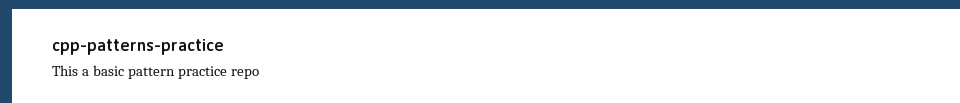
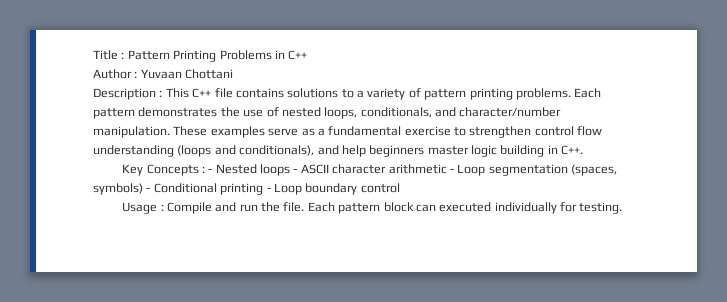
- cpp-patterns-practice
- This a basic pattern practice repo
+ Title : Pattern Printing Problems in C++
+ Author : Yuvaan Chottani
+ Description : This C++ file contains solutions to a variety of pattern printing problems. Each pattern demonstrates the use of nested loops, conditionals, and character/number manipulation. These examples serve as a fundamental exercise to strengthen control flow understanding (loops and conditionals), and help beginners master logic building in C++.
+ Key Concepts : - Nested loops - ASCII character arithmetic - Loop segmentation (spaces, symbols) - Conditional printing - Loop boundary control
+ Usage : Compile and run the file. Each pattern block can executed individually for testing.

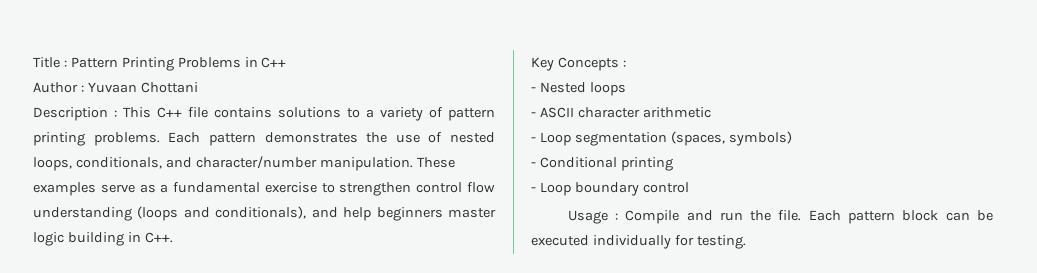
- Key Concepts : - Nested loops - ASCII character arithmetic - Loop segmentation (spaces, symbols) - Conditional printing - Loop boundary control
+ Key Concepts :
+ - Nested loops
+ - ASCII character arithmetic
+ - Loop segmentation (spaces, symbols)
+ - Conditional printing
+ - Loop boundary control
- Each pattern block can executed individually for testing.
+ Each pattern block can be executed individually for testing.

